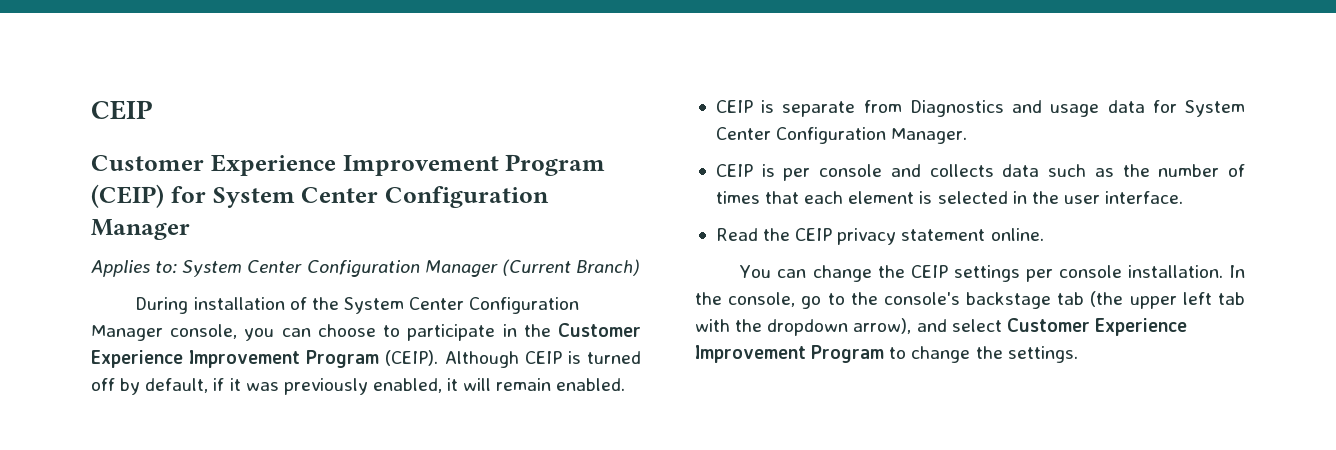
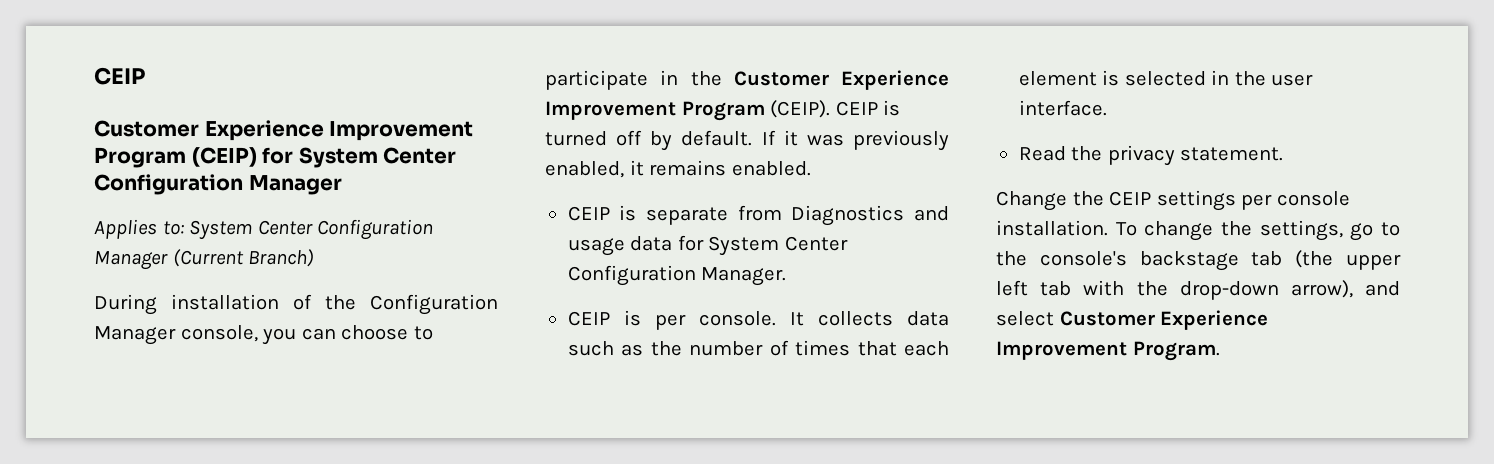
- During installation of the System Center Configuration Manager console, you can choose to participate in the Customer Experience Improvement Program (CEIP).
+ During installation of the Configuration Manager console, you can choose to participate in the Customer Experience Improvement Program (CEIP).
- Although CEIP is turned off by default, if it was previously enabled, it will remain enabled.
+ CEIP is turned off by default. If it was previously enabled, it remains enabled.
- CEIP is per console and collects data such as the number of times that each element is selected in the user interface.
+ CEIP is per console. It collects data such as the number of times that each element is selected in the user interface.
- Read the CEIP privacy statement online.
- You can change the CEIP settings per console installation.
+ Read the privacy statement.
+ Change the CEIP settings per console installation.
- In the console, go to the console's backstage tab (the upper left tab with the dropdown arrow), and select Customer Experience Improvement Program to change the settings.
+ To change the settings, go to the console's backstage tab (the upper left tab with the drop-down arrow), and select Customer Experience Improvement Program.

